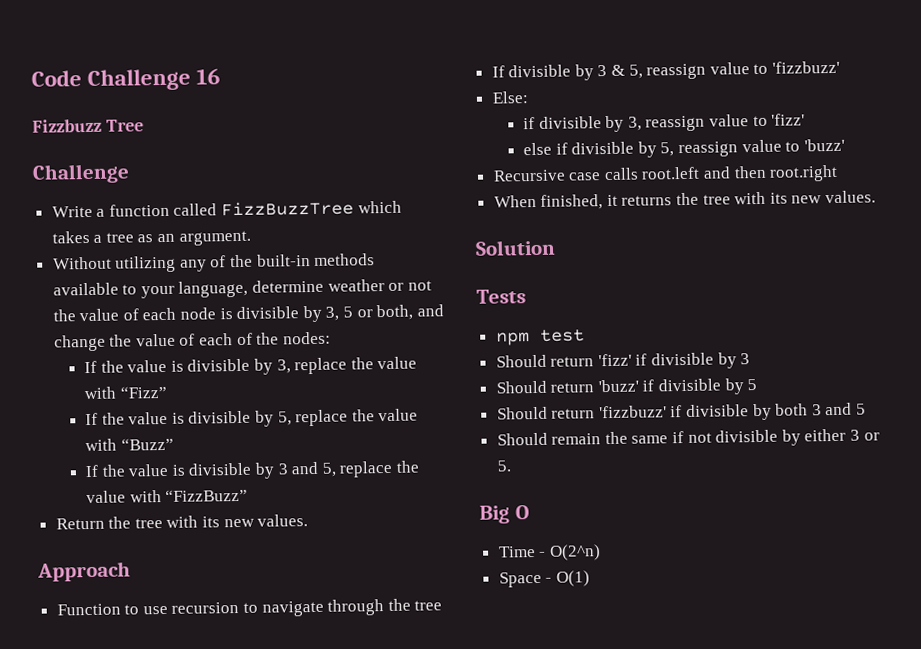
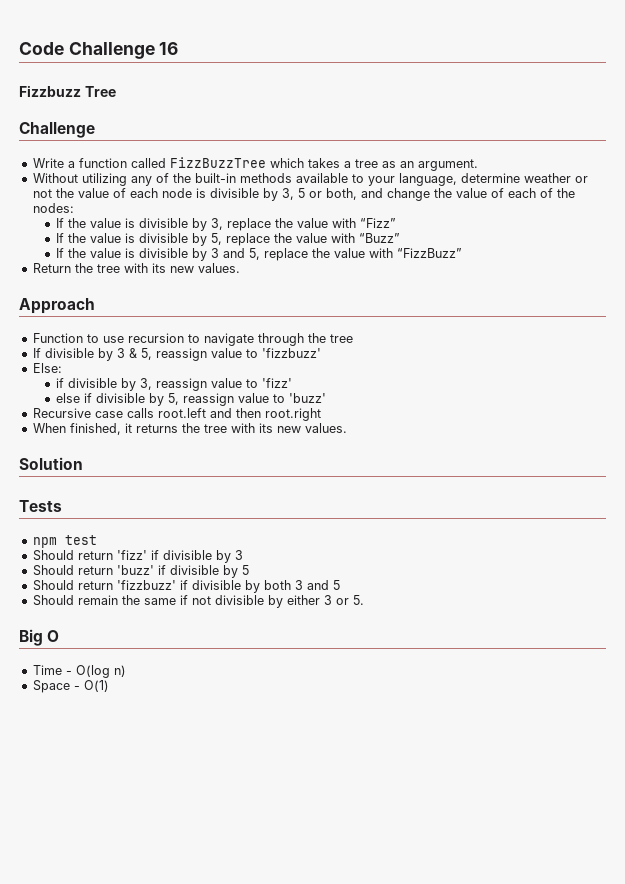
- Time - O(2^n)
+ Time - O(log n)

